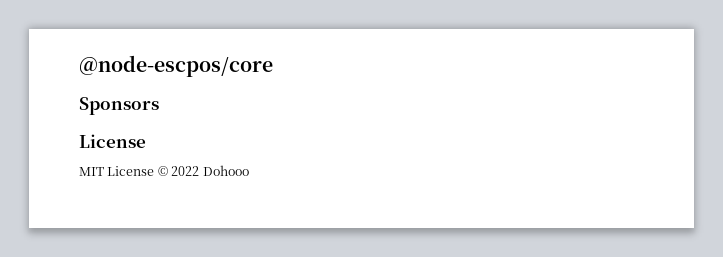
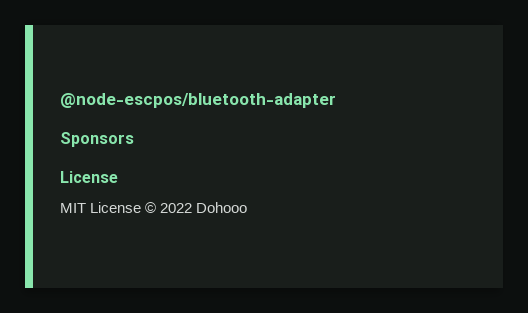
- @node-escpos/core
+ @node-escpos/bluetooth-adapter

